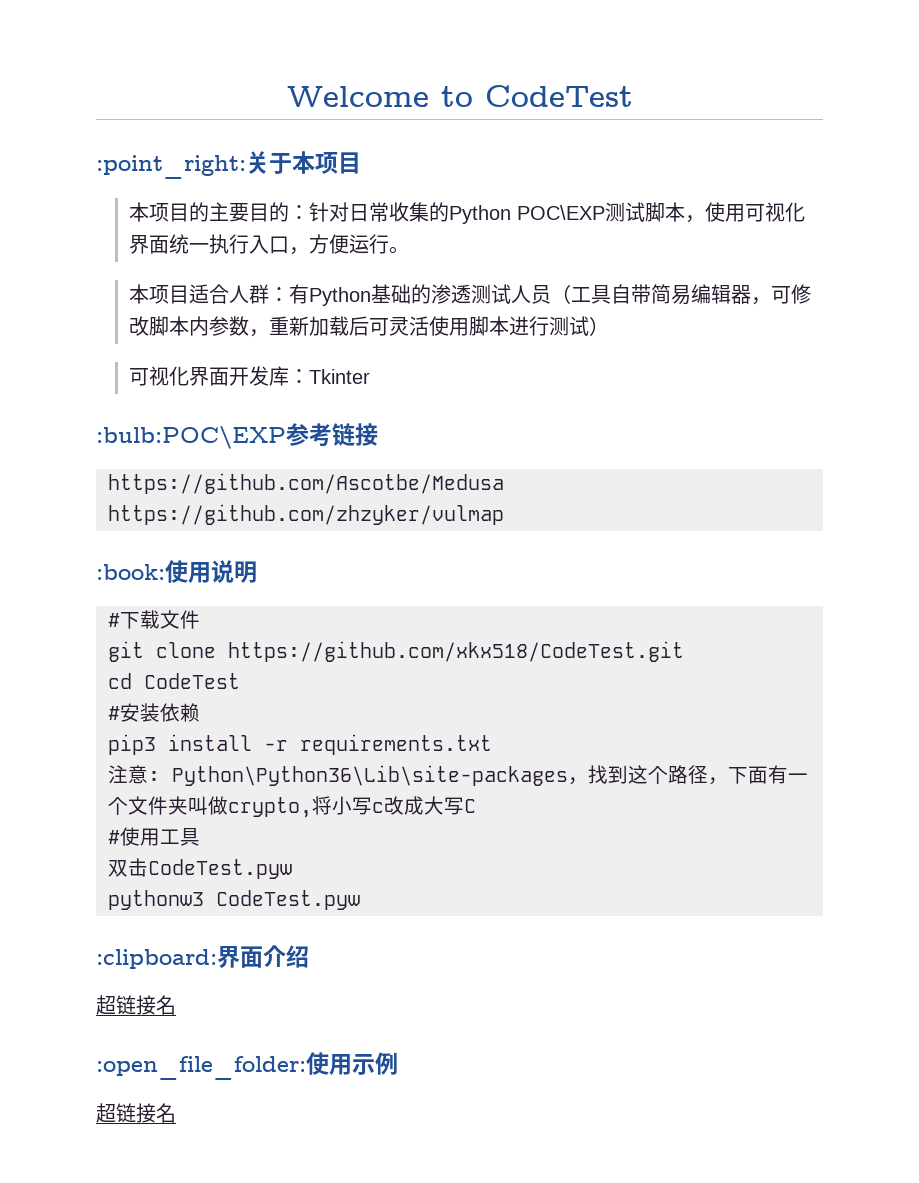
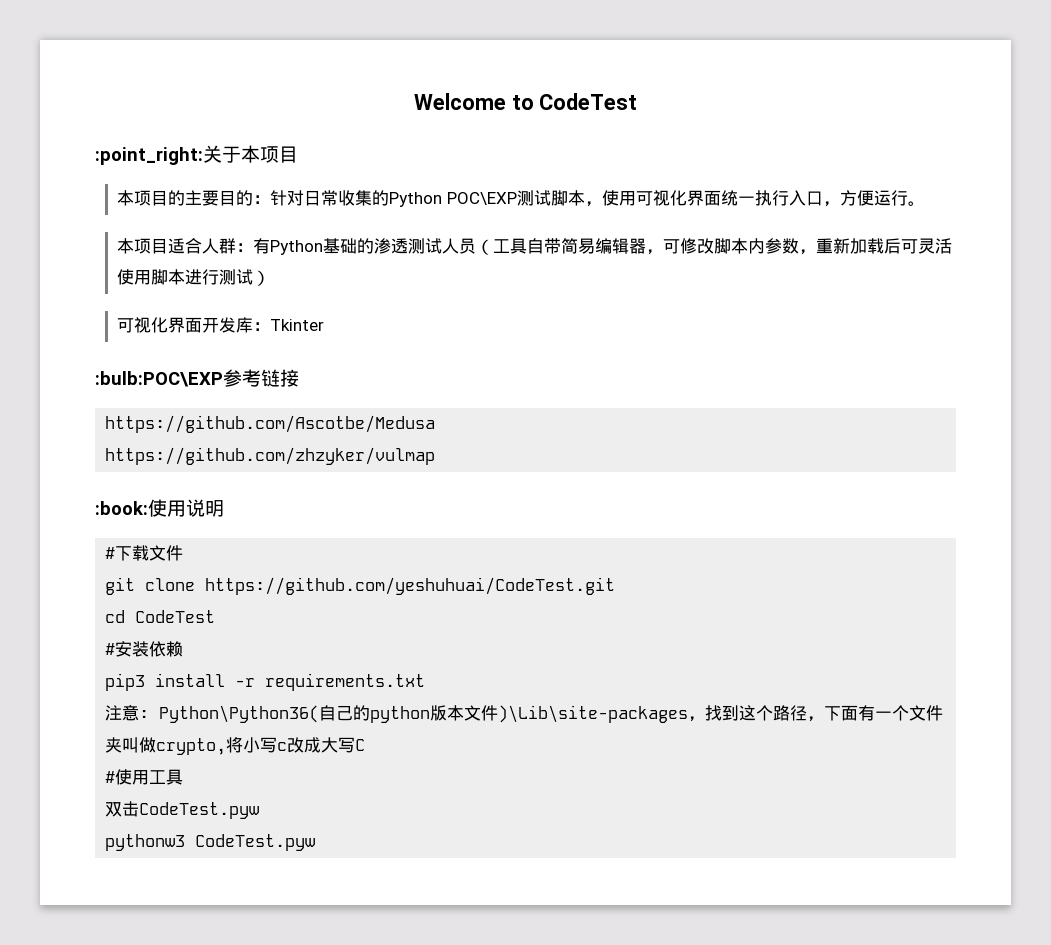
- git clone https://github.com/xkx518/CodeTest.git
+ git clone https://github.com/yeshuhuai/CodeTest.git
- 注意: Python\Python36\Lib\site-packages，找到这个路径，下面有一个文件夹叫做crypto,将小写c改成大写C
+ 注意: Python\Python36(自己的python版本文件)\Lib\site-packages，找到这个路径，下面有一个文件夹叫做crypto,将小写c改成大写C
- :clipboard:界面介绍
- 超链接名
- :open_file_folder:使用示例
- 超链接名

